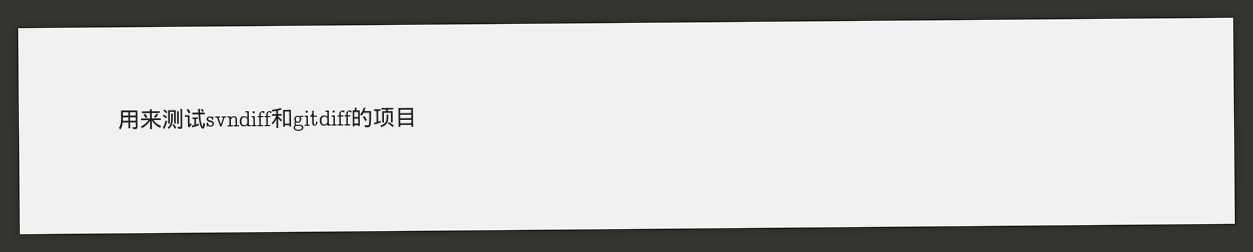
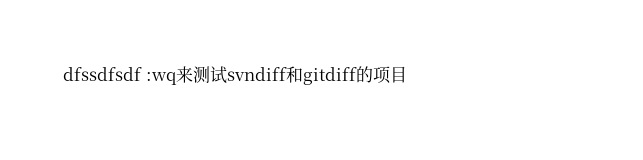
- 用来测试svndiff和gitdiff的项目
+ dfssdfsdf :wq来测试svndiff和gitdiff的项目

